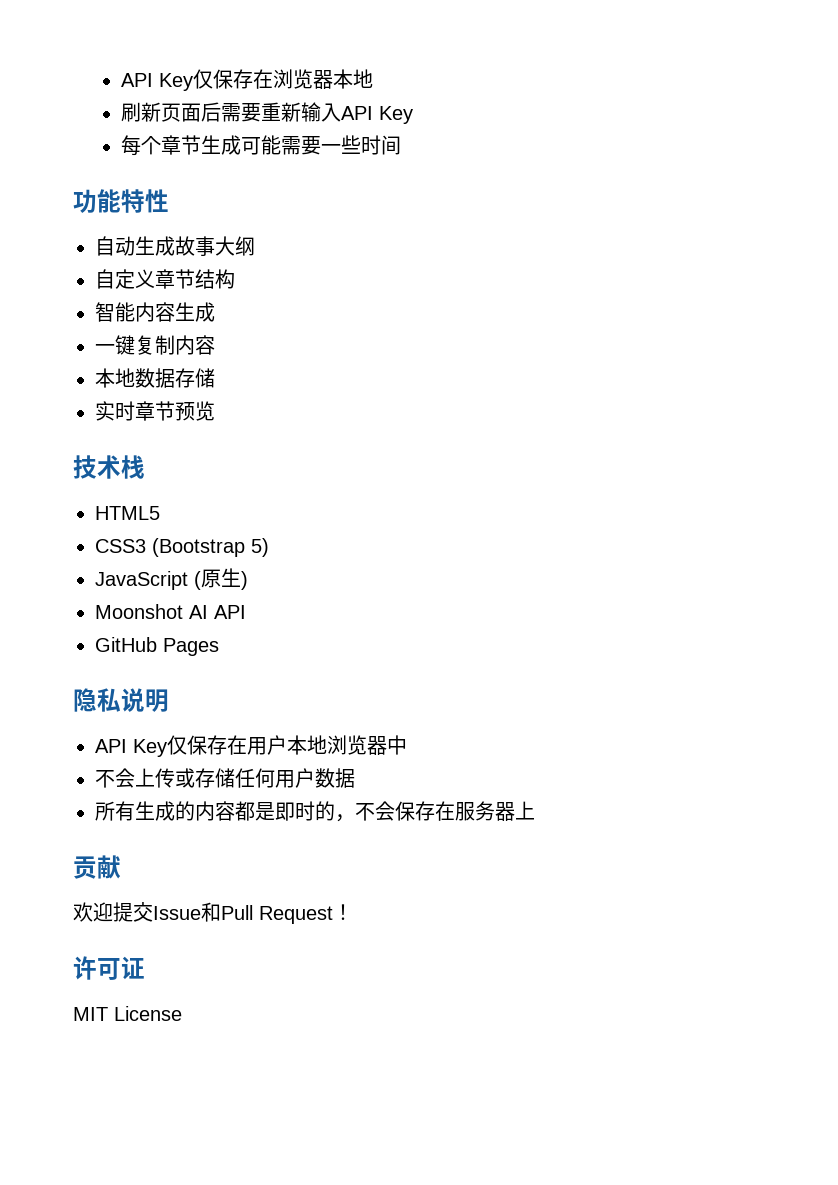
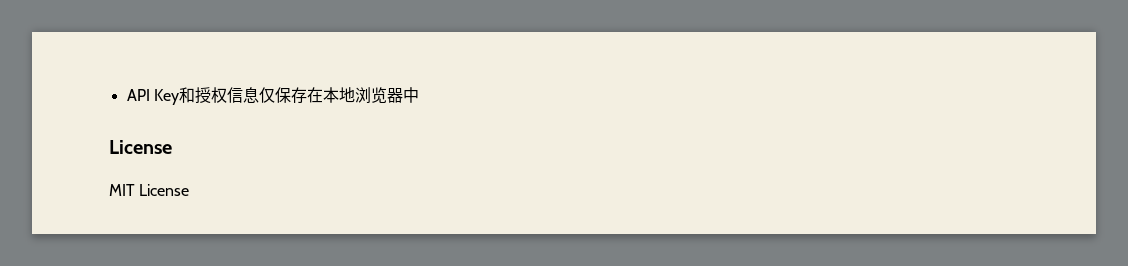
- API Key仅保存在浏览器本地
- 刷新页面后需要重新输入API Key
- 每个章节生成可能需要一些时间
- 功能特性
- 自动生成故事大纲
- 自定义章节结构
- 智能内容生成
- 一键复制内容
- 本地数据存储
- 实时章节预览
- 技术栈
- HTML5
- CSS3 (Bootstrap 5)
- JavaScript (原生)
- Moonshot AI API
- GitHub Pages
- 隐私说明
- API Key仅保存在用户本地浏览器中
- 不会上传或存储任何用户数据
- 所有生成的内容都是即时的，不会保存在服务器上
- 贡献
- 欢迎提交Issue和Pull Request！
- 许可证
+ API Key和授权信息仅保存在本地浏览器中
+ License

